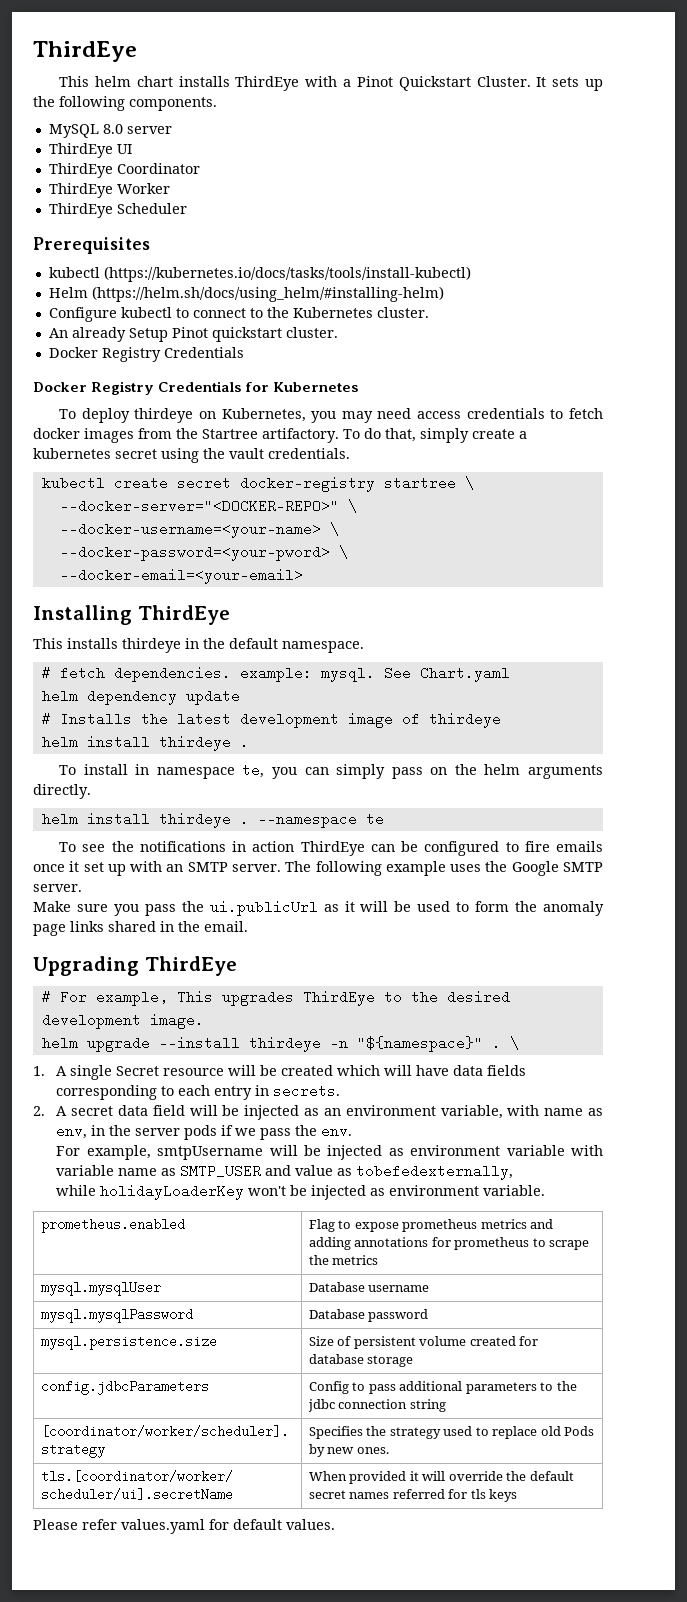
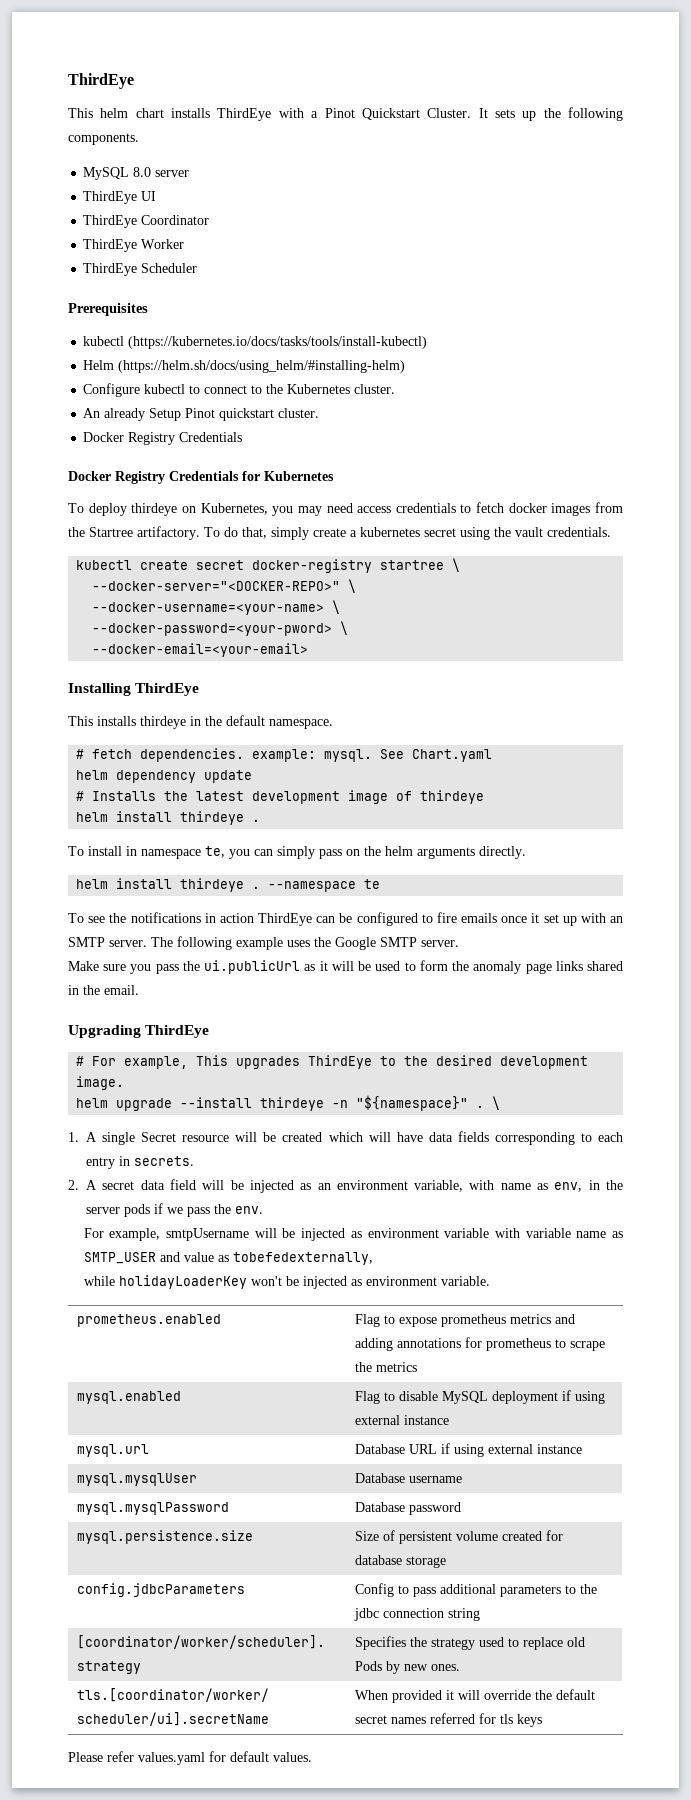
+ mysql.enabled | Flag to disable MySQL deployment if using external instance
+ mysql.url | Database URL if using external instance

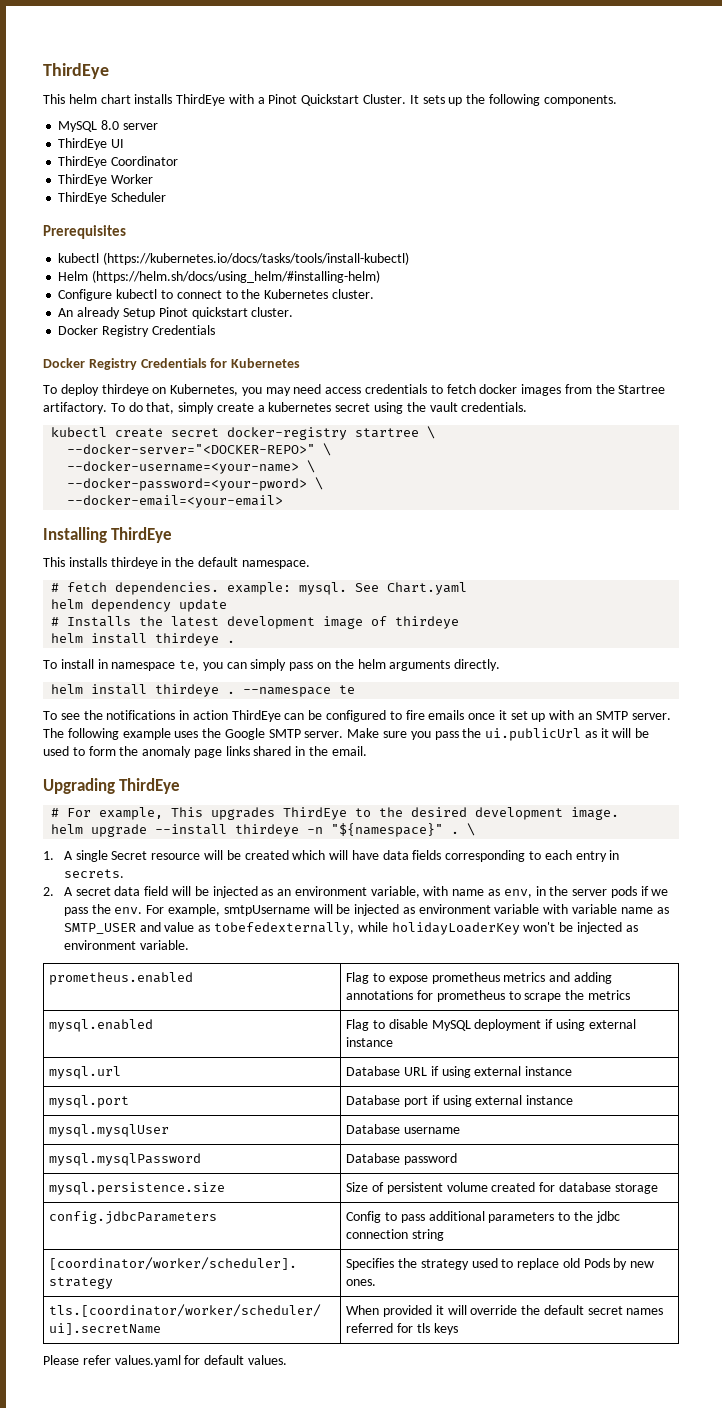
- The following example uses the Google SMTP server.
- Make sure you pass the ui.publicUrl as it will be used to form the anomaly page links shared in the email.
+ The following example uses the Google SMTP server. Make sure you pass the ui.publicUrl as it will be used to form the anomaly page links shared in the email.
- 2. A secret data field will be injected as an environment variable, with name as env, in the server pods if we pass the env.
- For example, smtpUsername will be injected as environment variable with variable name as SMTP_USER and value as tobefedexternally,
- while holidayLoaderKey won't be injected as environment variable.
+ 2. A secret data field will be injected as an environment variable, with name as env, in the server pods if we pass the env. For example, smtpUsername will be injected as environment variable with variable name as SMTP_USER and value as tobefedexternally, while holidayLoaderKey won't be injected as environment variable.
+ mysql.port | Database port if using external instance

